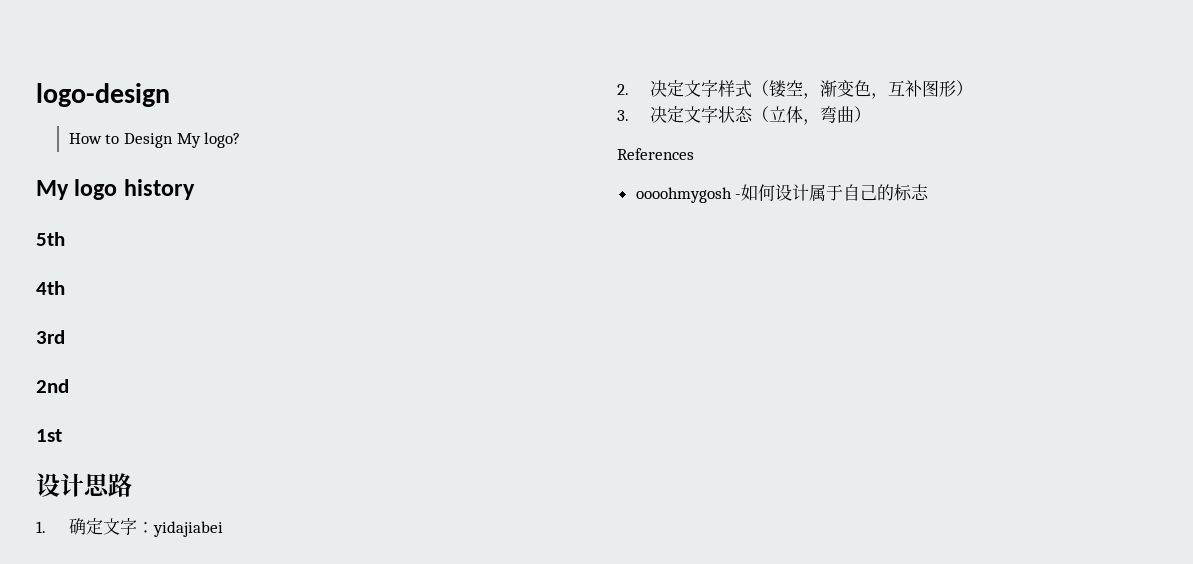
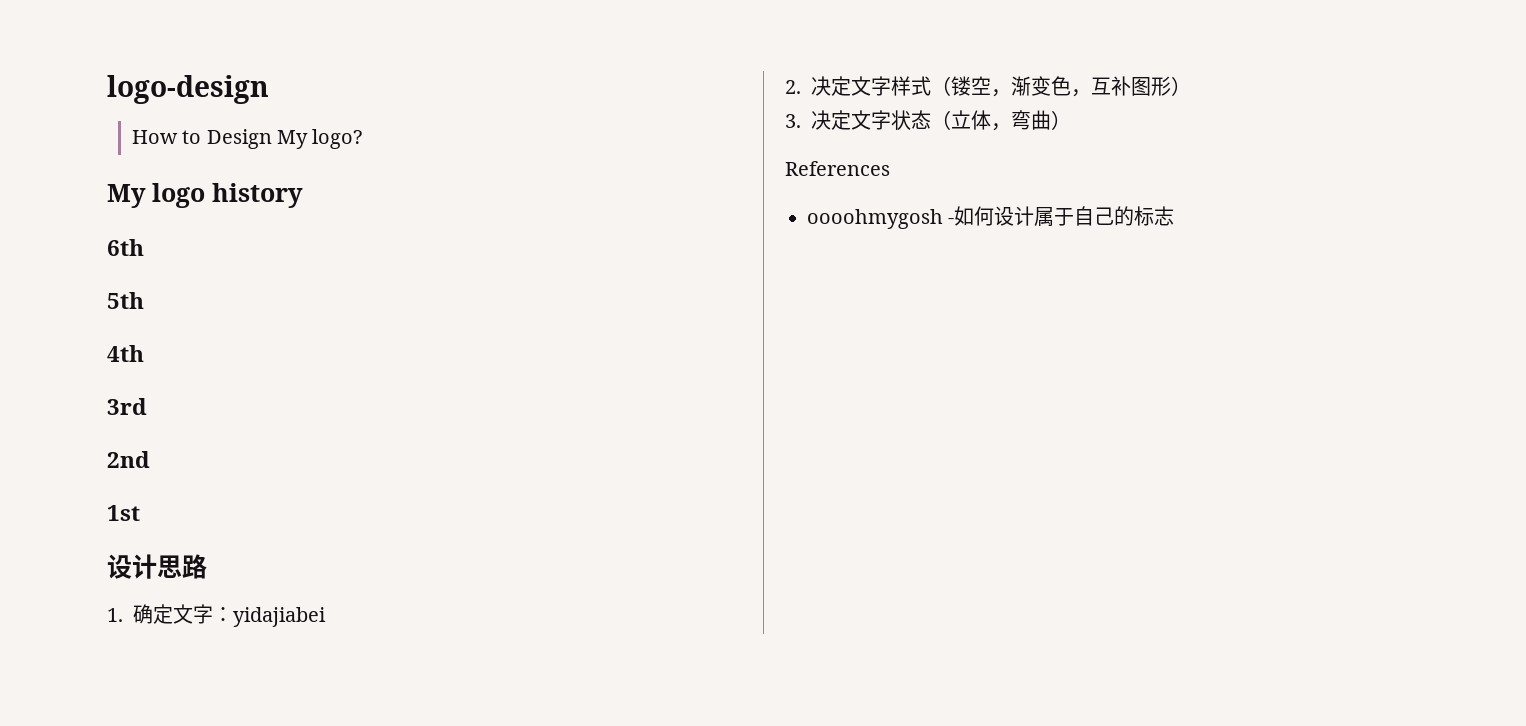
+ 6th

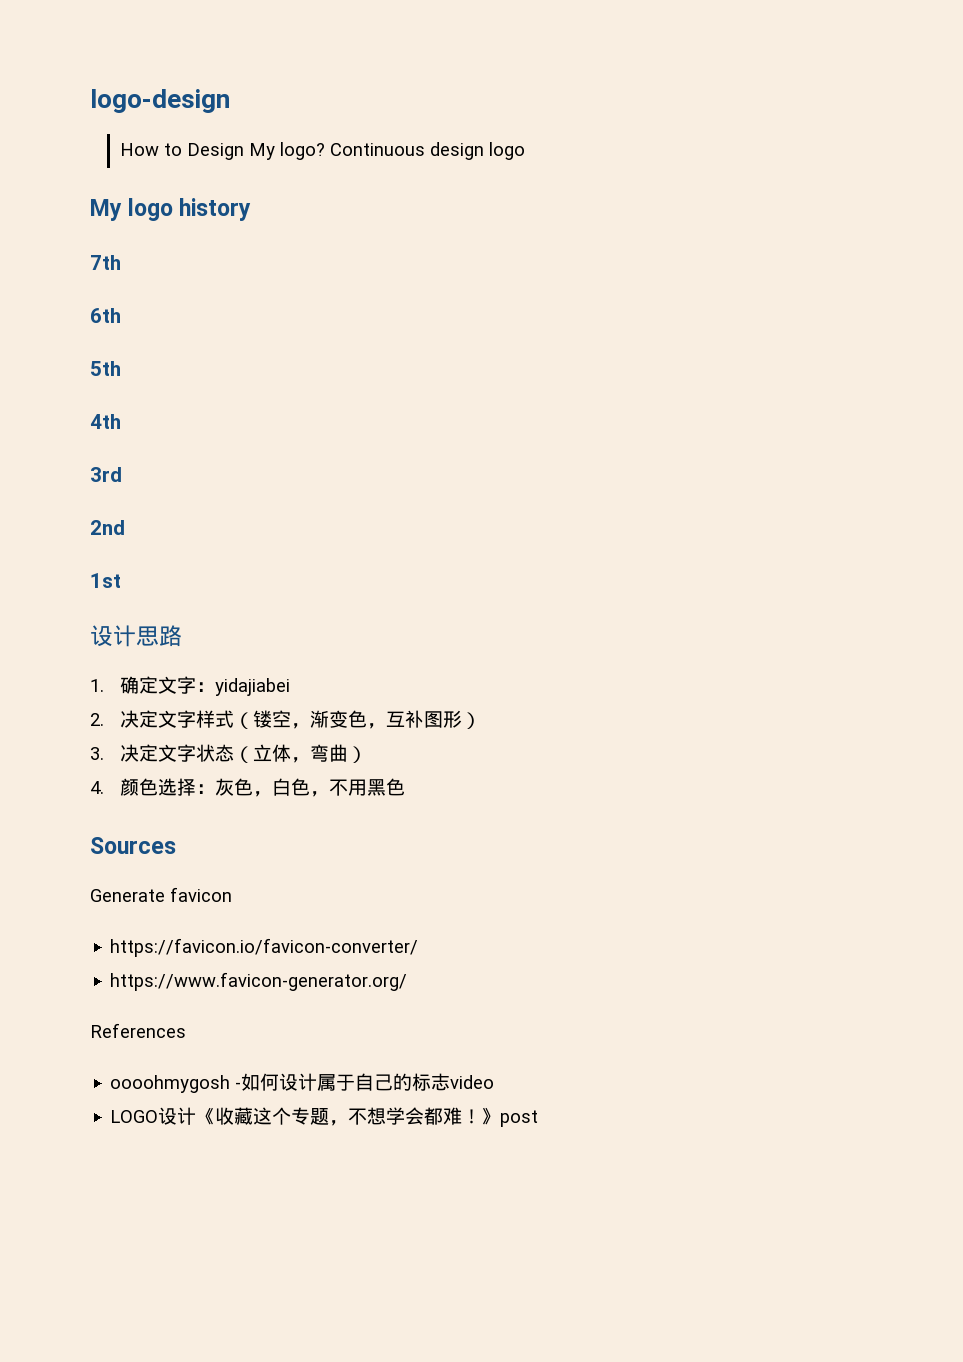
+ Continuous design logo
+ 7th
+ 4.颜色选择：灰色，白色，不用黑色
+ Sources
+ Generate favicon
+ https://favicon.io/favicon-converter/
+ https://www.favicon-generator.org/
- oooohmygosh -如何设计属于自己的标志
+ oooohmygosh -如何设计属于自己的标志video
+ LOGO设计《收藏这个专题，不想学会都难！》post

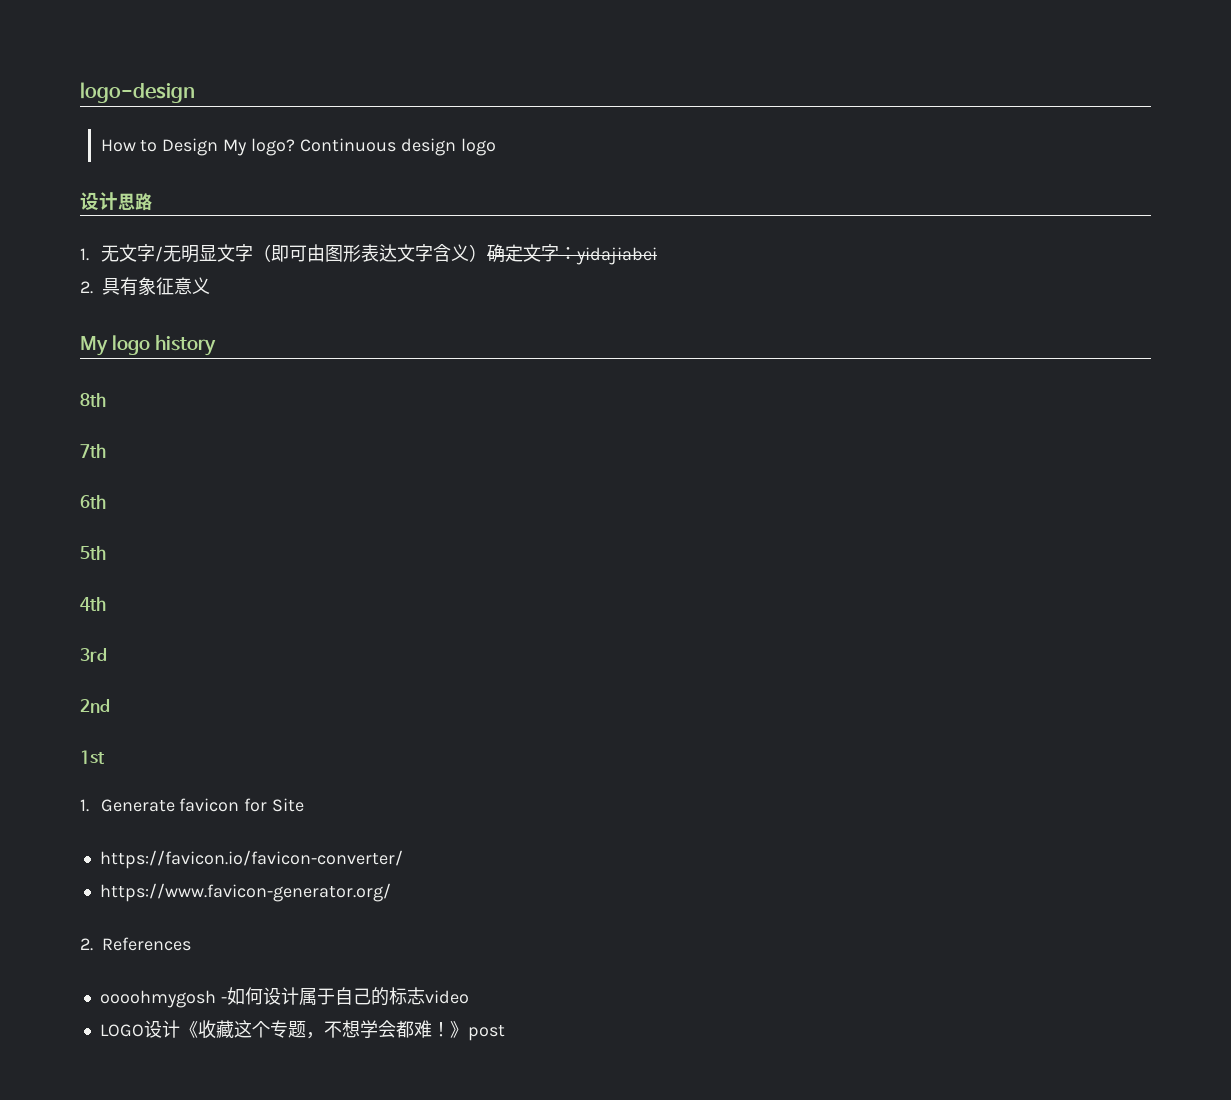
+ 设计思路
+ 1.无文字/无明显文字（即可由图形表达文字含义）确定文字：yidajiabei
+ 2.具有象征意义
+ 8th
- 设计思路
- 1.确定文字：yidajiabei
- 2.决定文字样式（镂空，渐变色，互补图形）
- 3.决定文字状态（立体，弯曲）
- 4.颜色选择：灰色，白色，不用黑色
- Sources
- Generate favicon
+ 1. Generate favicon for Site
- References
+ 2. References

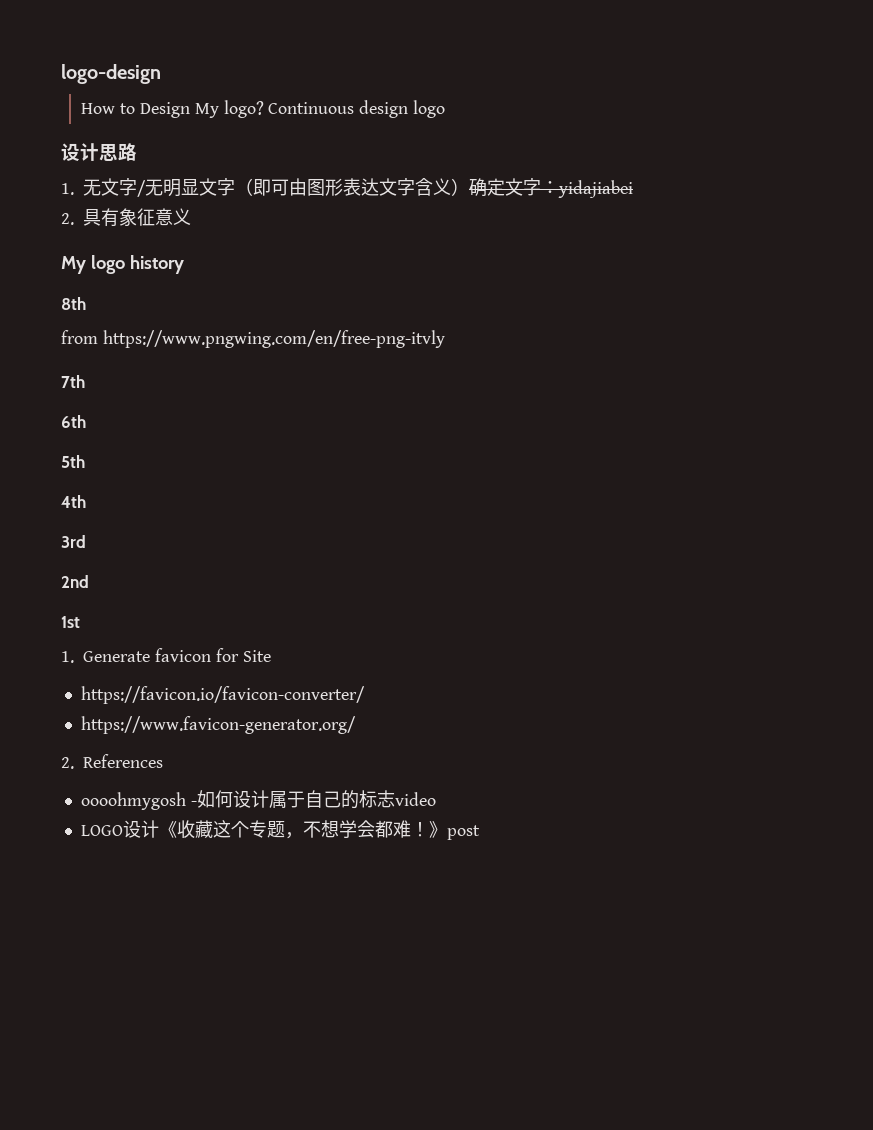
+ from https://www.pngwing.com/en/free-png-itvly

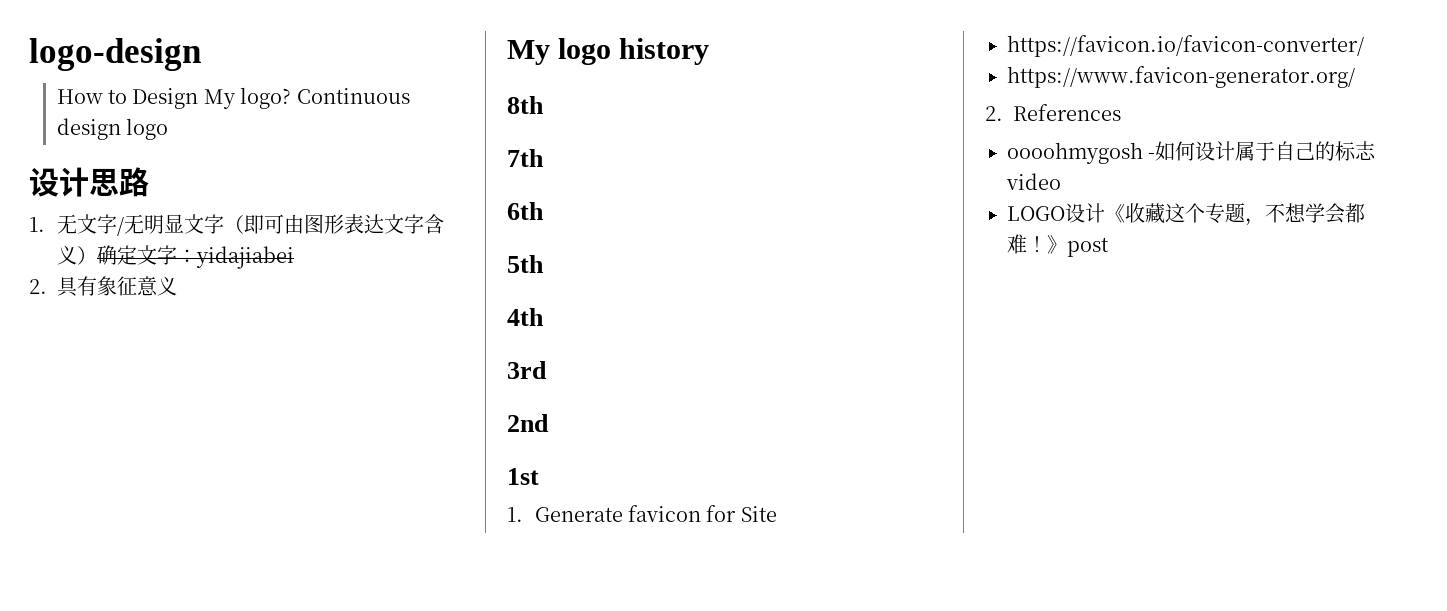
- from https://www.pngwing.com/en/free-png-itvly

